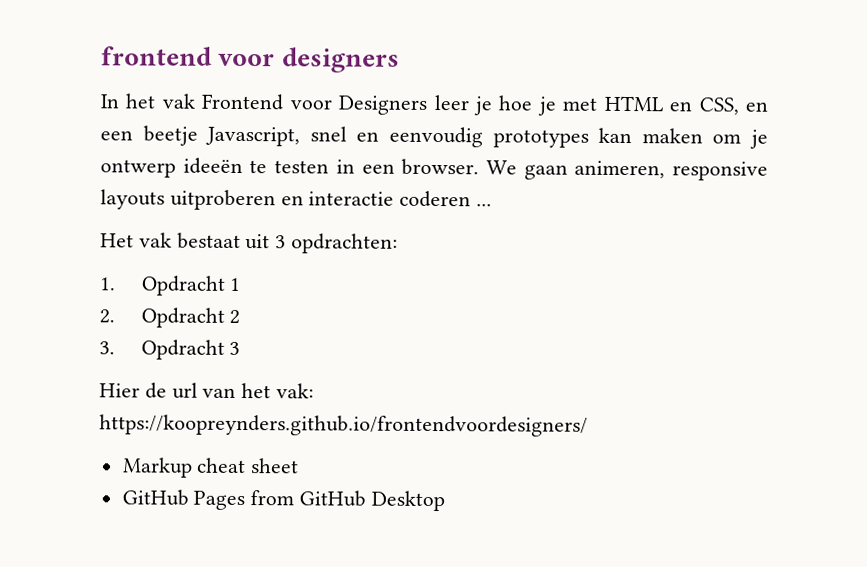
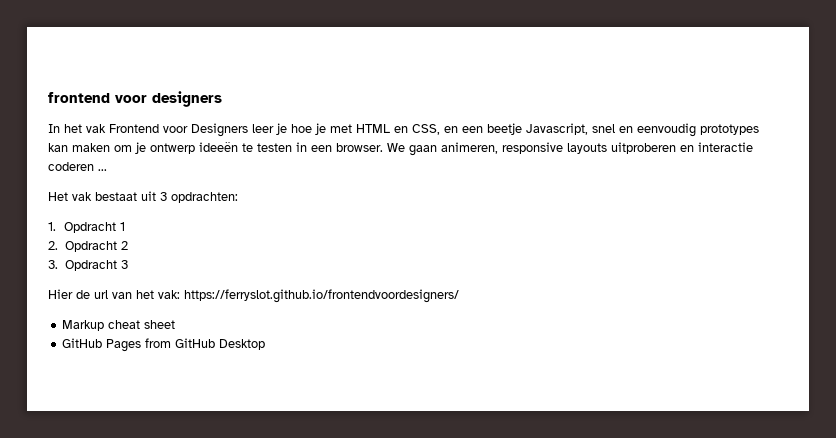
- Hier de url van het vak: https://koopreynders.github.io/frontendvoordesigners/
+ Hier de url van het vak: https://ferryslot.github.io/frontendvoordesigners/

